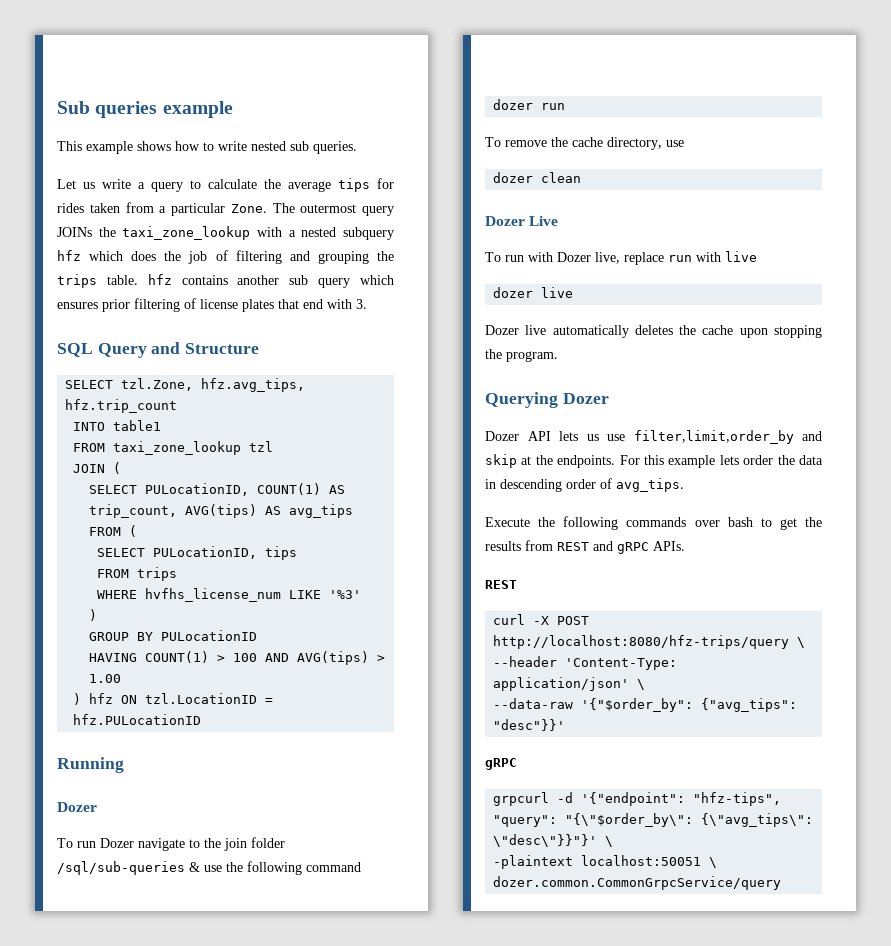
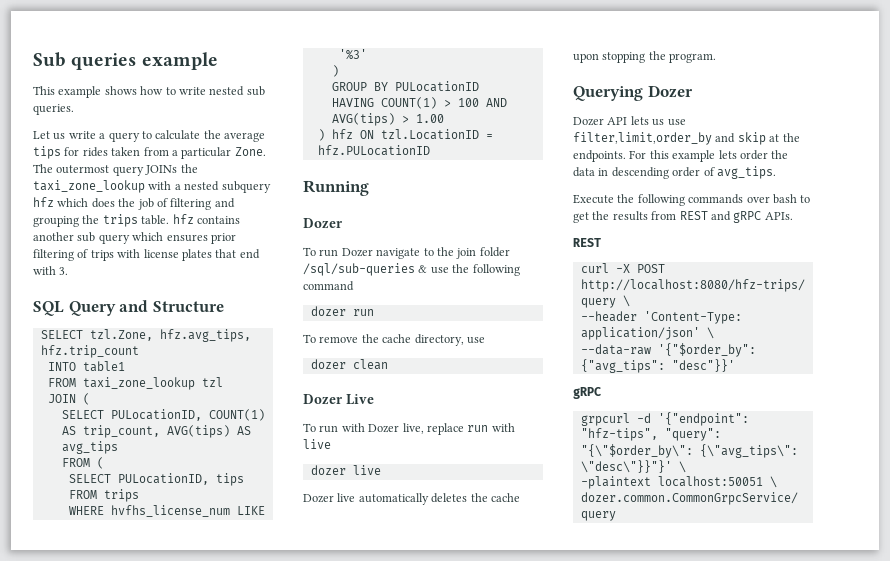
- The outermost query JOINs the taxi_zone_lookup with a nested subquery hfz which does the job of filtering and grouping the trips table. hfz contains another sub query which ensures prior filtering of license plates that end with 3.
+ The outermost query JOINs the taxi_zone_lookup with a nested subquery hfz which does the job of filtering and grouping the trips table. hfz contains another sub query which ensures prior filtering of trips with license plates that end with 3.

